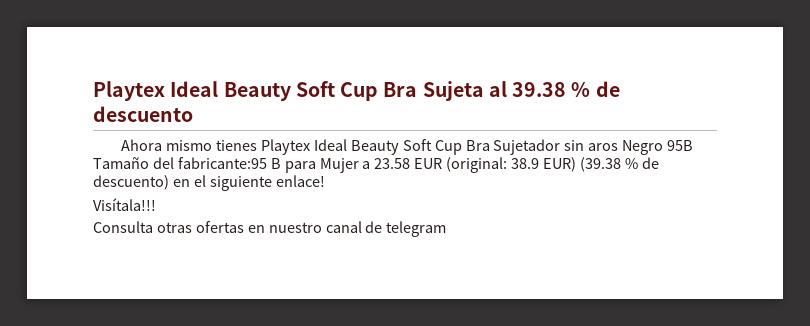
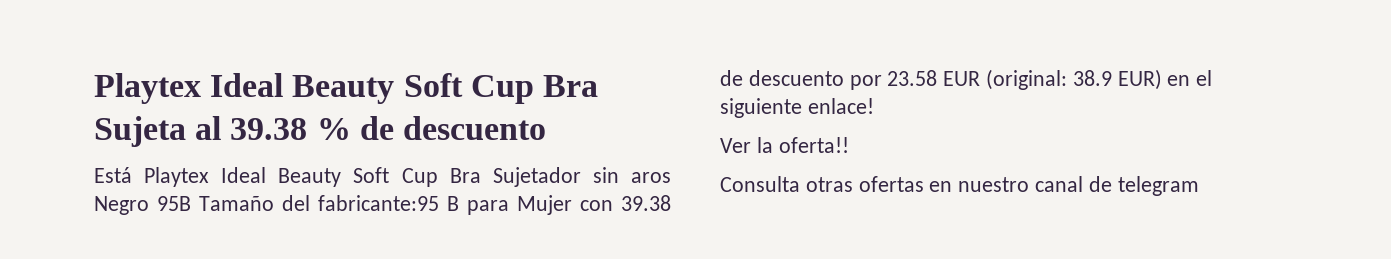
- Ahora mismo tienes Playtex Ideal Beauty Soft Cup Bra Sujetador sin aros Negro 95B Tamaño del fabricante:95 B para Mujer a 23.58 EUR (original: 38.9 EUR) (39.38 % de descuento) en el siguiente enlace!
+ Está Playtex Ideal Beauty Soft Cup Bra Sujetador sin aros Negro 95B Tamaño del fabricante:95 B para Mujer con 39.38 de descuento por 23.58 EUR (original: 38.9 EUR) en el siguiente enlace!
- Visítala!!!
+ Ver la oferta!!

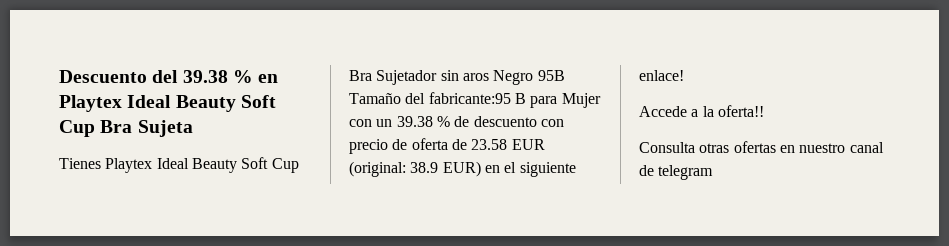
- Playtex Ideal Beauty Soft Cup Bra Sujeta al 39.38 % de descuento
- Está Playtex Ideal Beauty Soft Cup Bra Sujetador sin aros Negro 95B Tamaño del fabricante:95 B para Mujer con 39.38 de descuento por 23.58 EUR (original: 38.9 EUR) en el siguiente enlace!
+ Descuento del 39.38 % en Playtex Ideal Beauty Soft Cup Bra Sujeta
+ Tienes Playtex Ideal Beauty Soft Cup Bra Sujetador sin aros Negro 95B Tamaño del fabricante:95 B para Mujer con un 39.38 % de descuento con precio de oferta de 23.58 EUR (original: 38.9 EUR) en el siguiente enlace!
- Ver la oferta!!
+ Accede a la oferta!!

